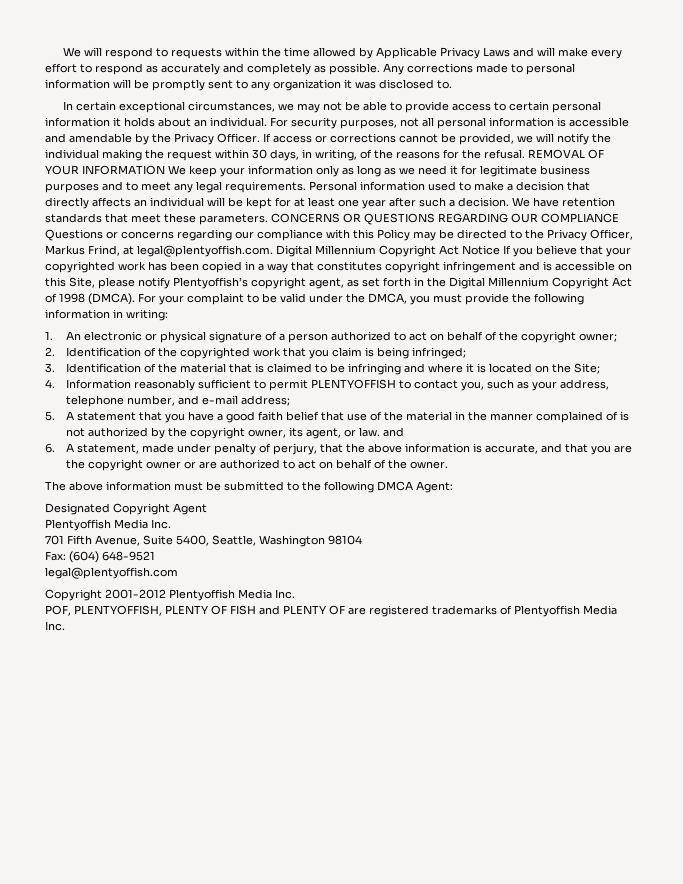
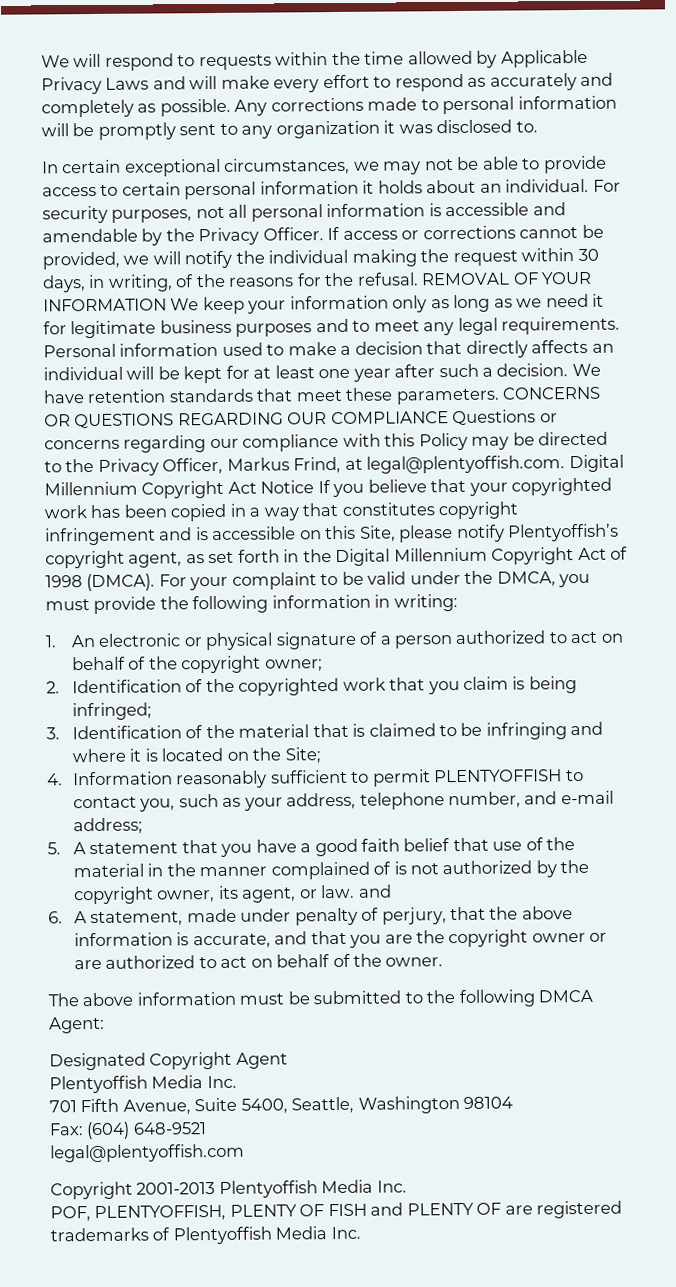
- Copyright 2001-2012 Plentyoffish Media Inc.
+ Copyright 2001-2013 Plentyoffish Media Inc.

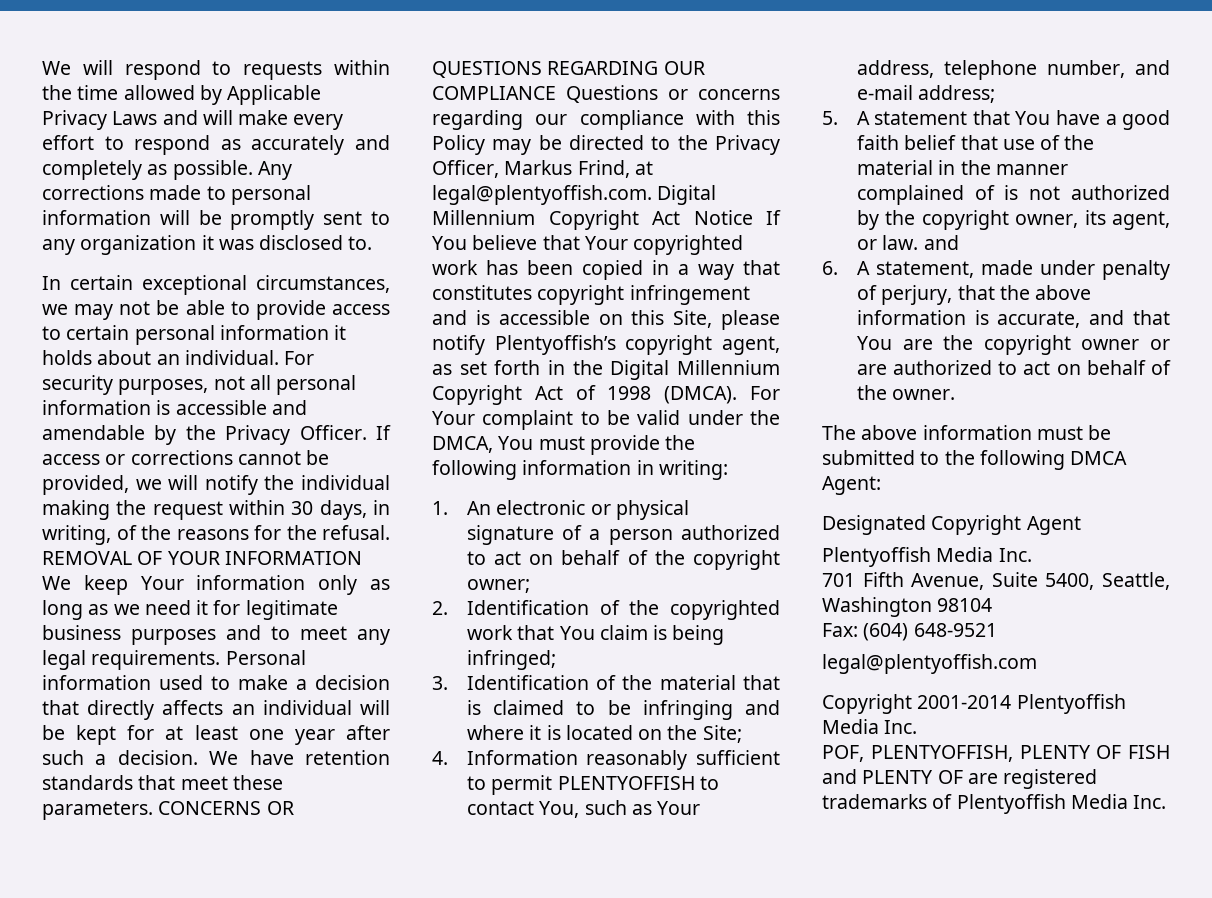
- REMOVAL OF YOUR INFORMATION We keep your information only as long as we need it for legitimate business purposes and to meet any legal requirements.
+ REMOVAL OF YOUR INFORMATION We keep Your information only as long as we need it for legitimate business purposes and to meet any legal requirements.
- CONCERNS OR QUESTIONS REGARDING OUR COMPLIANCE Questions or concerns regarding our compliance with this Policy may be directed to the Privacy Officer, Markus Frind, at legal@plentyoffish.com. Digital Millennium Copyright Act Notice If you believe that your copyrighted work has been copied in a way that constitutes copyright infringement and is accessible on this Site, please notify Plentyoffish’s copyright agent, as set forth in the Digital Millennium Copyright Act of 1998 (DMCA).
+ CONCERNS OR QUESTIONS REGARDING OUR COMPLIANCE Questions or concerns regarding our compliance with this Policy may be directed to the Privacy Officer, Markus Frind, at legal@plentyoffish.com. Digital Millennium Copyright Act Notice If You believe that Your copyrighted work has been copied in a way that constitutes copyright infringement and is accessible on this Site, please notify Plentyoffish’s copyright agent, as set forth in the Digital Millennium Copyright Act of 1998 (DMCA).
- For your complaint to be valid under the DMCA, you must provide the following information in writing:
+ For Your complaint to be valid under the DMCA, You must provide the following information in writing:
- 2. Identification of the copyrighted work that you claim is being infringed;
+ 2. Identification of the copyrighted work that You claim is being infringed;
- 4. Information reasonably sufficient to permit PLENTYOFFISH to contact you, such as your address, telephone number, and e-mail address;
+ 4. Information reasonably sufficient to permit PLENTYOFFISH to contact You, such as Your address, telephone number, and e-mail address;
- 5. A statement that you have a good faith belief that use of the material in the manner complained of is not authorized by the copyright owner, its agent, or law. and
+ 5. A statement that You have a good faith belief that use of the material in the manner complained of is not authorized by the copyright owner, its agent, or law. and
- 6. A statement, made under penalty of perjury, that the above information is accurate, and that you are the copyright owner or are authorized to act on behalf of the owner.
+ 6. A statement, made under penalty of perjury, that the above information is accurate, and that You are the copyright owner or are authorized to act on behalf of the owner.
- Copyright 2001-2013 Plentyoffish Media Inc.
+ Copyright 2001-2014 Plentyoffish Media Inc.

